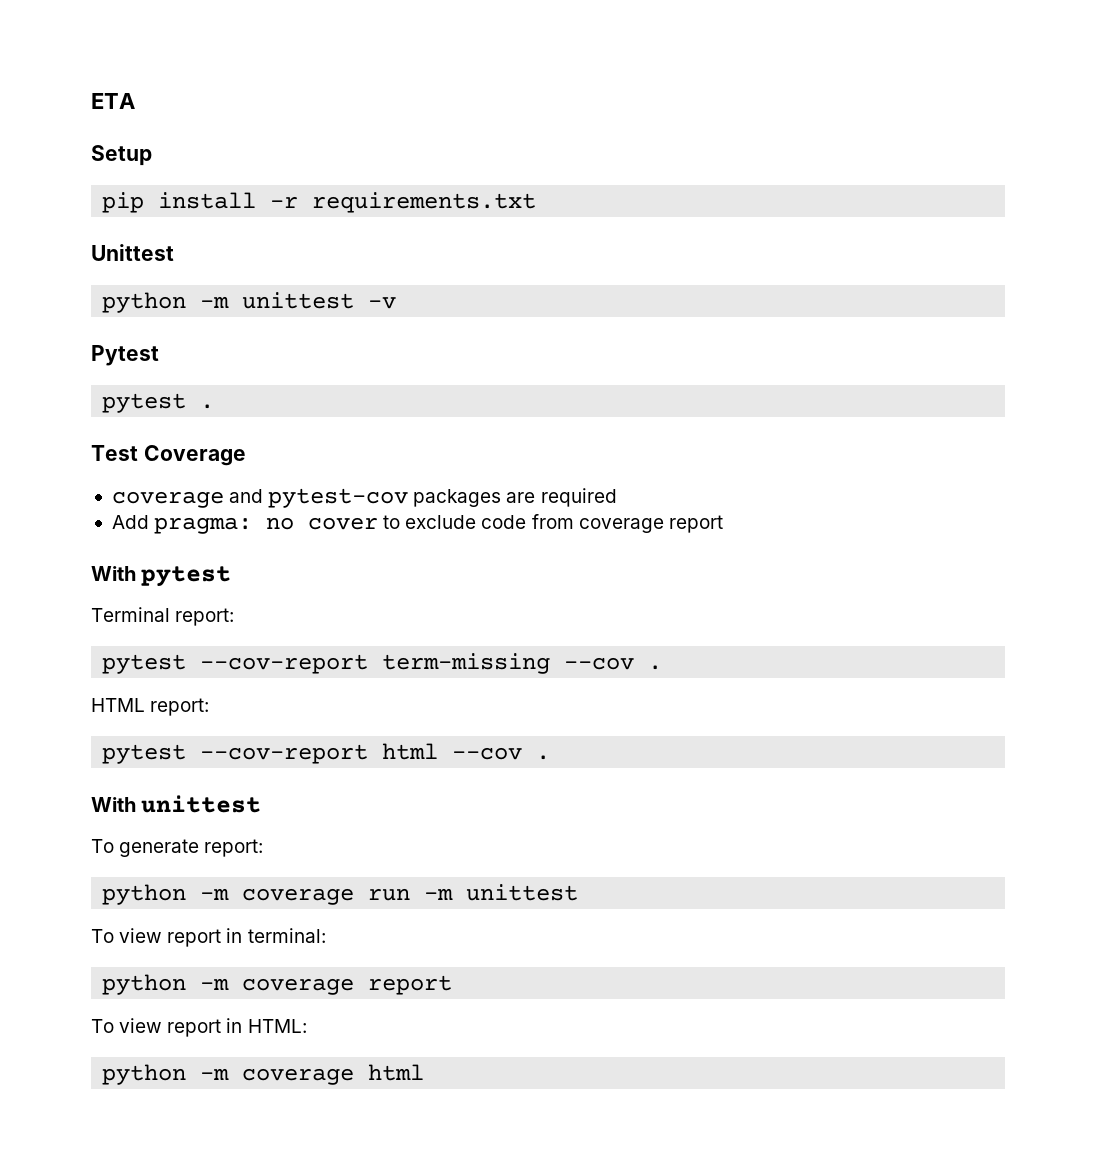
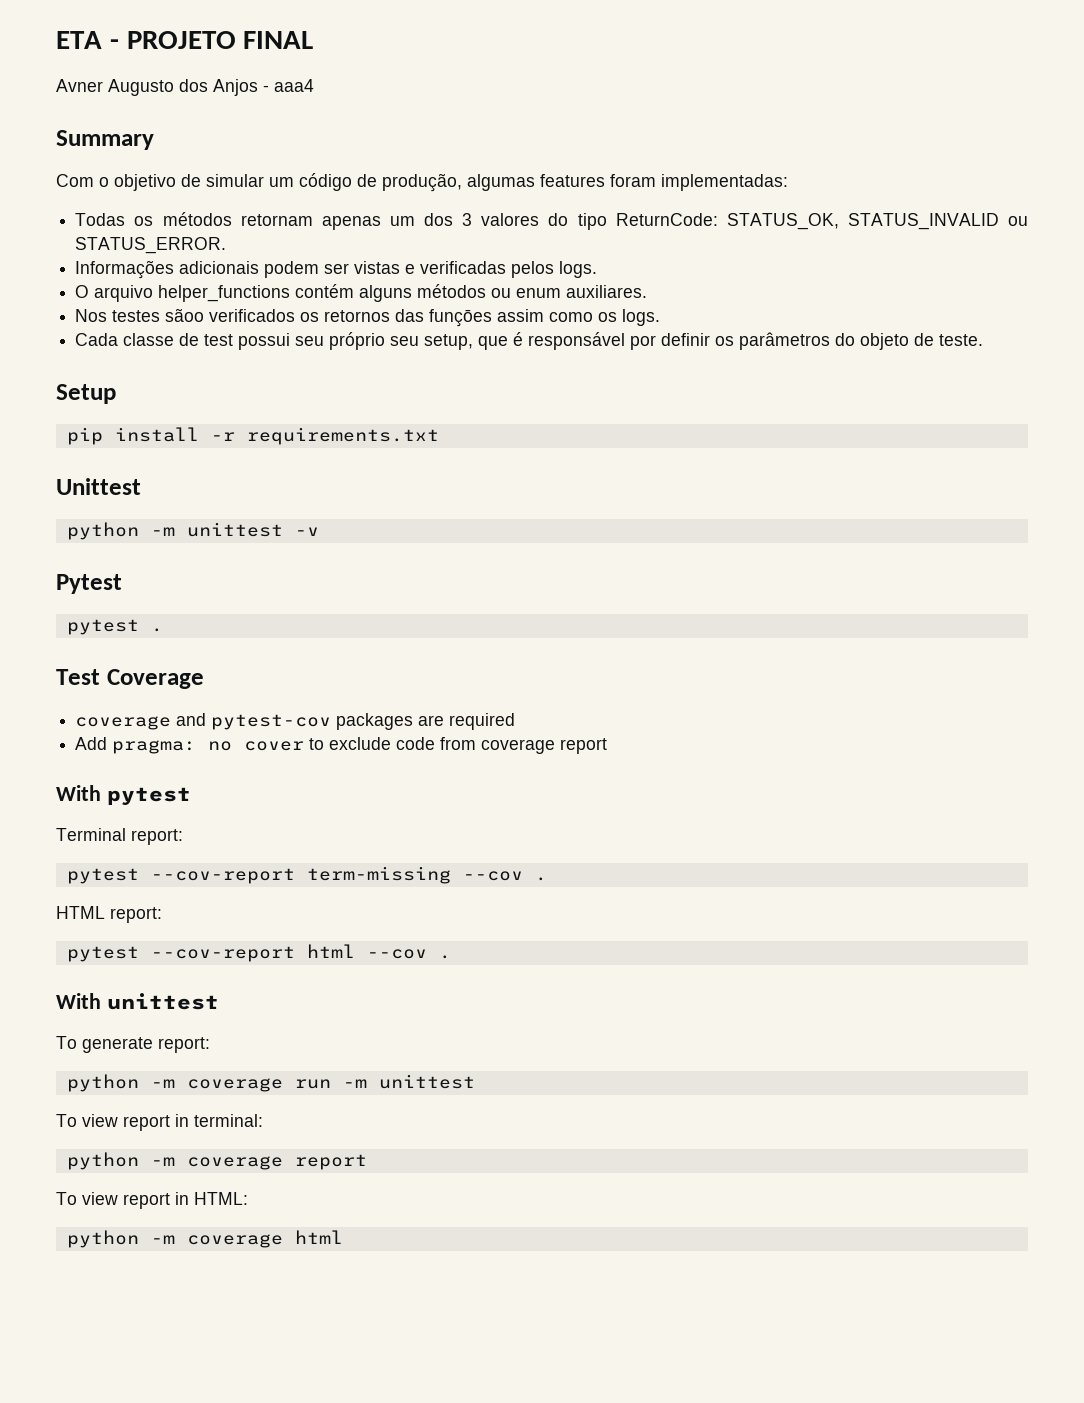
- ETA
+ ETA - PROJETO FINAL
+ Avner Augusto dos Anjos - aaa4
+ Summary
+ Com o objetivo de simular um código de produção, algumas features foram implementadas:
+ Todas os métodos retornam apenas um dos 3 valores do tipo ReturnCode: STATUS_OK, STATUS_INVALID ou STATUS_ERROR.
+ Informações adicionais podem ser vistas e verificadas pelos logs.
+ O arquivo helper_functions contém alguns métodos ou enum auxiliares.
+ Nos testes sãoo verificados os retornos das funçōes assim como os logs.
+ Cada classe de test possui seu próprio seu setup, que é responsável por definir os parâmetros do objeto de teste.

